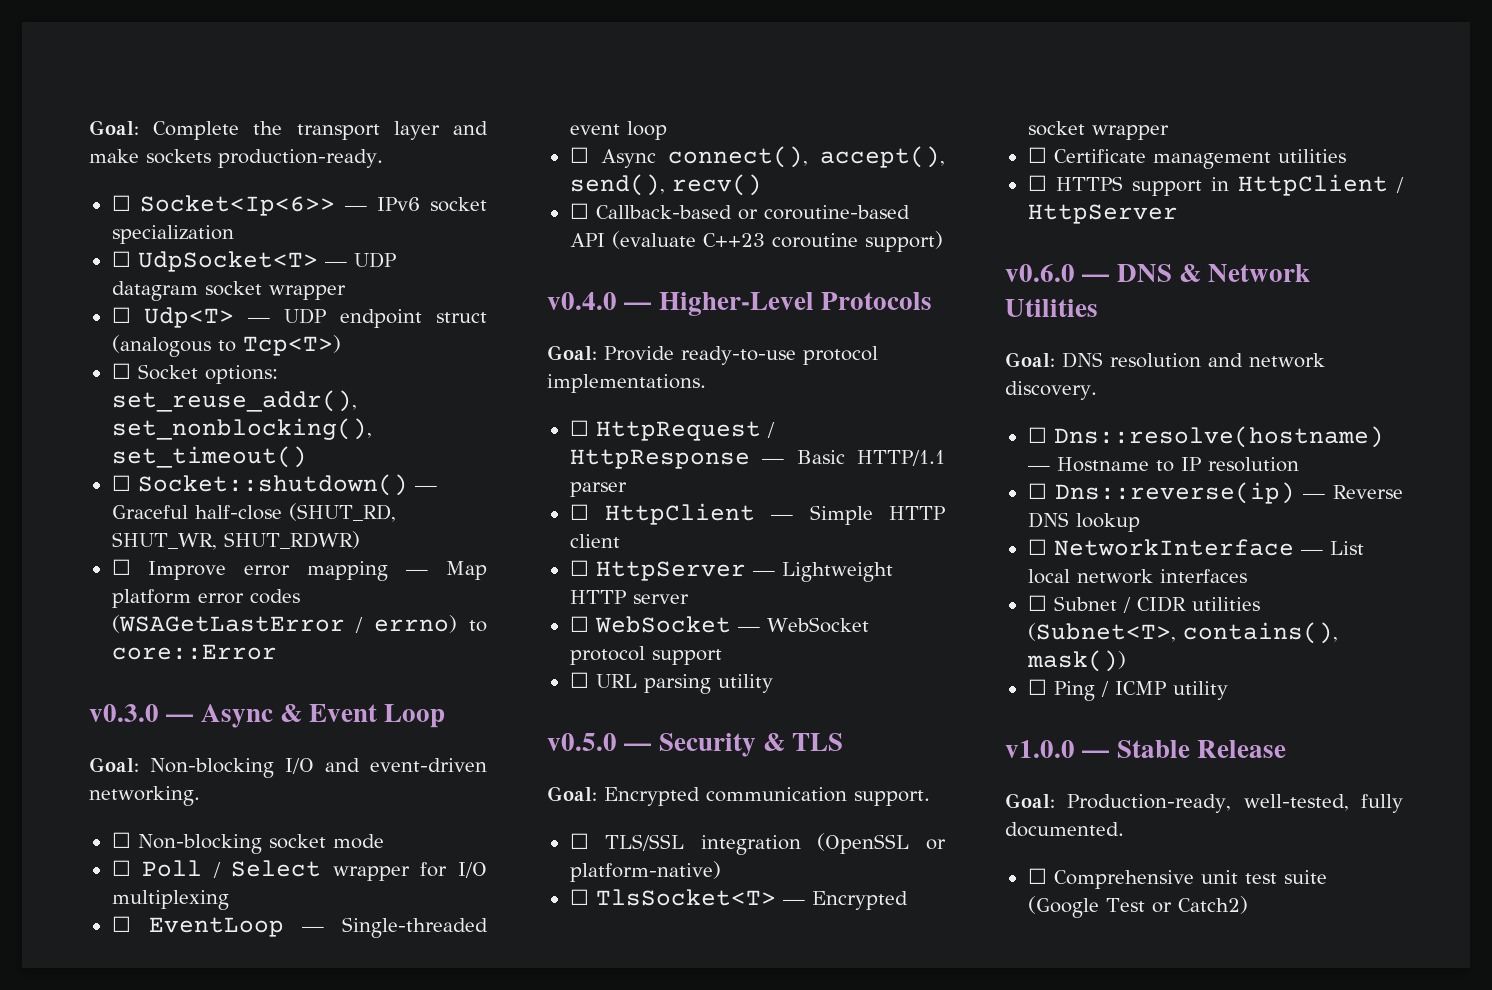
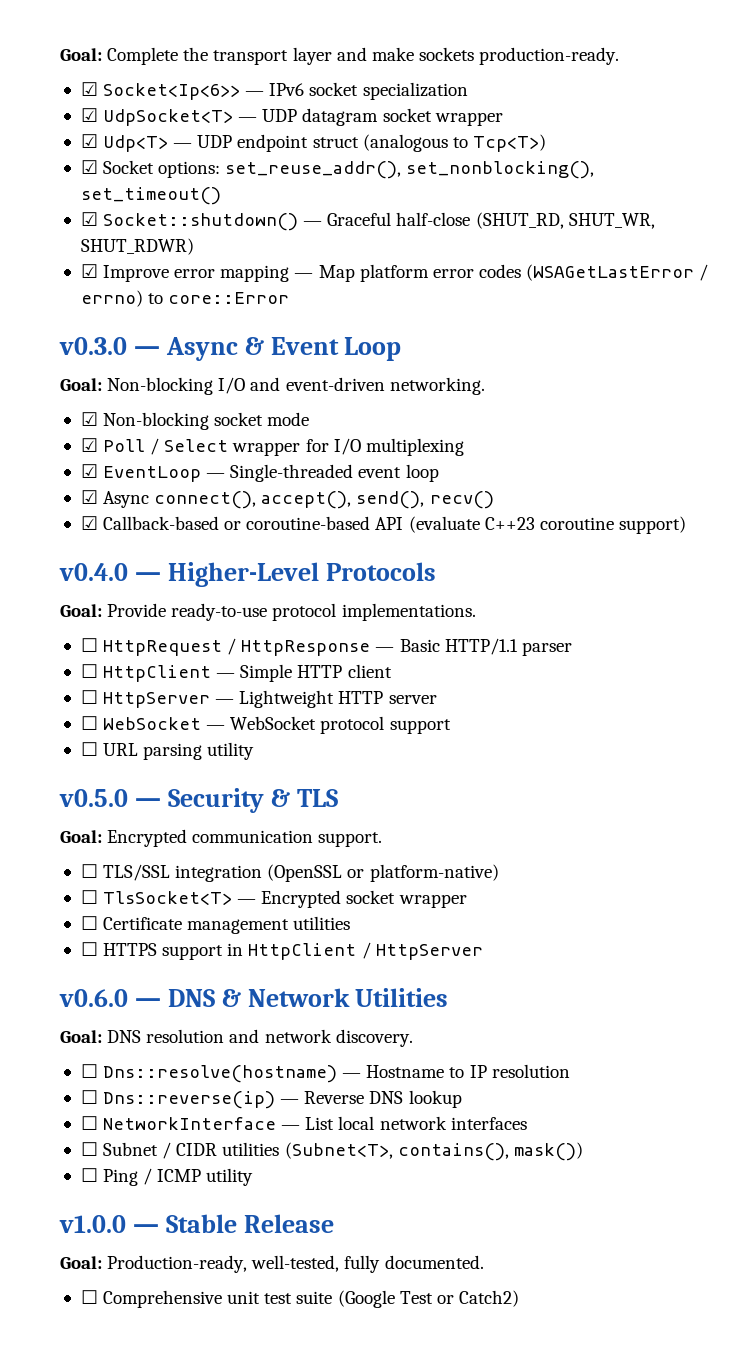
- ☐ Socket<Ip<6>> — IPv6 socket specialization
+ ☑ Socket<Ip<6>> — IPv6 socket specialization
- ☐ UdpSocket<T> — UDP datagram socket wrapper
+ ☑ UdpSocket<T> — UDP datagram socket wrapper
- ☐ Udp<T> — UDP endpoint struct (analogous to Tcp<T>)
+ ☑ Udp<T> — UDP endpoint struct (analogous to Tcp<T>)
- ☐ Socket options: set_reuse_addr(), set_nonblocking(), set_timeout()
+ ☑ Socket options: set_reuse_addr(), set_nonblocking(), set_timeout()
- ☐ Socket::shutdown() — Graceful half-close (SHUT_RD, SHUT_WR, SHUT_RDWR)
+ ☑ Socket::shutdown() — Graceful half-close (SHUT_RD, SHUT_WR, SHUT_RDWR)
- ☐ Improve error mapping — Map platform error codes (WSAGetLastError / errno) to core::Error
+ ☑ Improve error mapping — Map platform error codes (WSAGetLastError / errno) to core::Error
- ☐ Non-blocking socket mode
+ ☑ Non-blocking socket mode
- ☐ Poll / Select wrapper for I/O multiplexing
+ ☑ Poll / Select wrapper for I/O multiplexing
- ☐ EventLoop — Single-threaded event loop
+ ☑ EventLoop — Single-threaded event loop
- ☐ Async connect(), accept(), send(), recv()
+ ☑ Async connect(), accept(), send(), recv()
- ☐ Callback-based or coroutine-based API (evaluate C++23 coroutine support)
+ ☑ Callback-based or coroutine-based API (evaluate C++23 coroutine support)

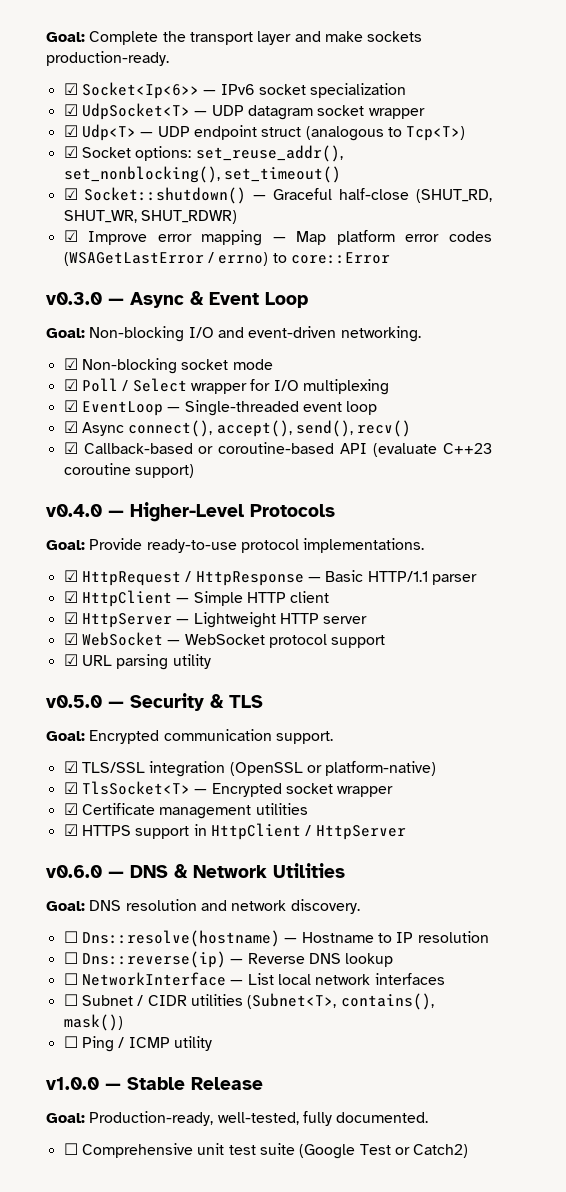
- ☐ HttpRequest / HttpResponse — Basic HTTP/1.1 parser
+ ☑ HttpRequest / HttpResponse — Basic HTTP/1.1 parser
- ☐ HttpClient — Simple HTTP client
+ ☑ HttpClient — Simple HTTP client
- ☐ HttpServer — Lightweight HTTP server
+ ☑ HttpServer — Lightweight HTTP server
- ☐ WebSocket — WebSocket protocol support
+ ☑ WebSocket — WebSocket protocol support
- ☐ URL parsing utility
+ ☑ URL parsing utility
- ☐ TLS/SSL integration (OpenSSL or platform-native)
+ ☑ TLS/SSL integration (OpenSSL or platform-native)
- ☐ TlsSocket<T> — Encrypted socket wrapper
+ ☑ TlsSocket<T> — Encrypted socket wrapper
- ☐ Certificate management utilities
+ ☑ Certificate management utilities
- ☐ HTTPS support in HttpClient / HttpServer
+ ☑ HTTPS support in HttpClient / HttpServer

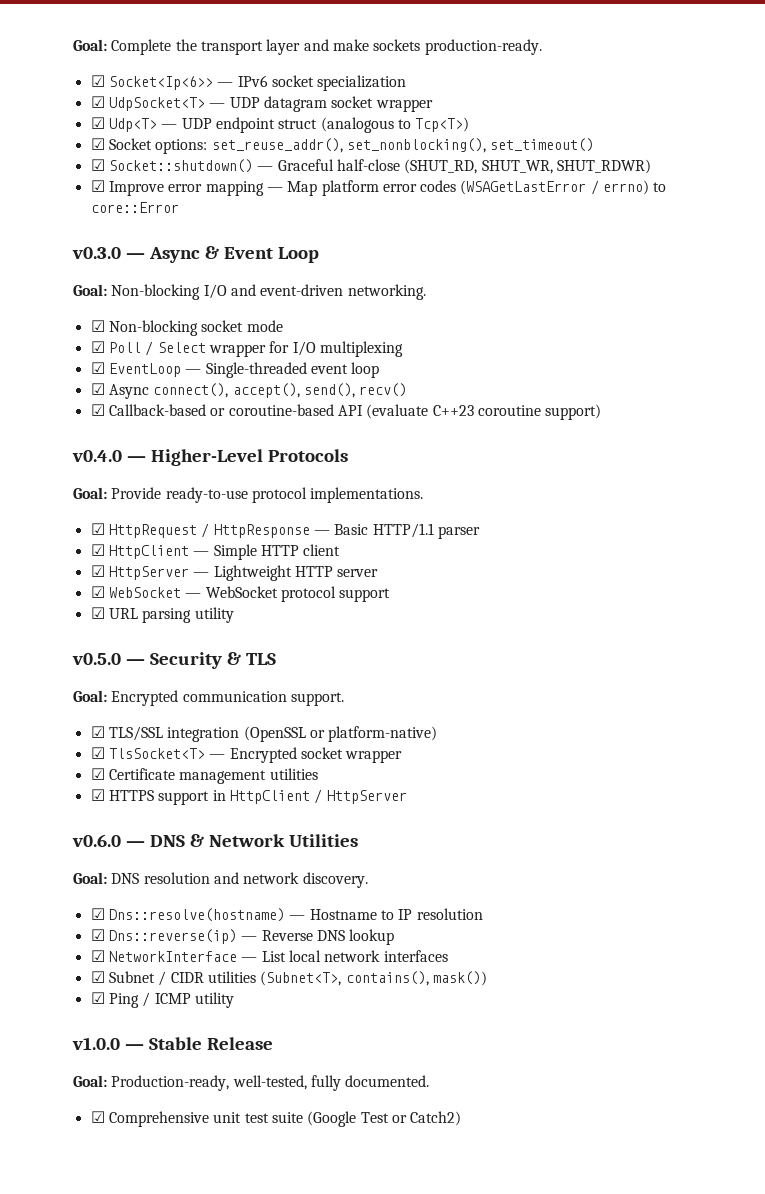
- ☐ Dns::resolve(hostname) — Hostname to IP resolution
+ ☑ Dns::resolve(hostname) — Hostname to IP resolution
- ☐ Dns::reverse(ip) — Reverse DNS lookup
+ ☑ Dns::reverse(ip) — Reverse DNS lookup
- ☐ NetworkInterface — List local network interfaces
+ ☑ NetworkInterface — List local network interfaces
- ☐ Subnet / CIDR utilities (Subnet<T>, contains(), mask())
+ ☑ Subnet / CIDR utilities (Subnet<T>, contains(), mask())
- ☐ Ping / ICMP utility
+ ☑ Ping / ICMP utility
- ☐ Comprehensive unit test suite (Google Test or Catch2)
+ ☑ Comprehensive unit test suite (Google Test or Catch2)

